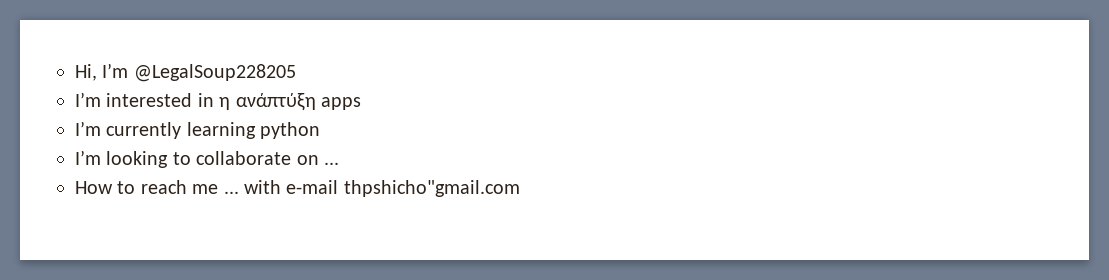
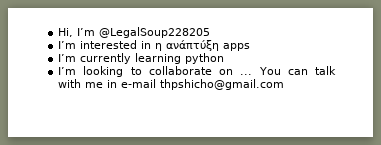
- I’m looking to collaborate on ...
- How to reach me ... with e-mail thpshicho"gmail.com
+ I’m looking to collaborate on ... You can talk with me in e-mail thpshicho@gmail.com

